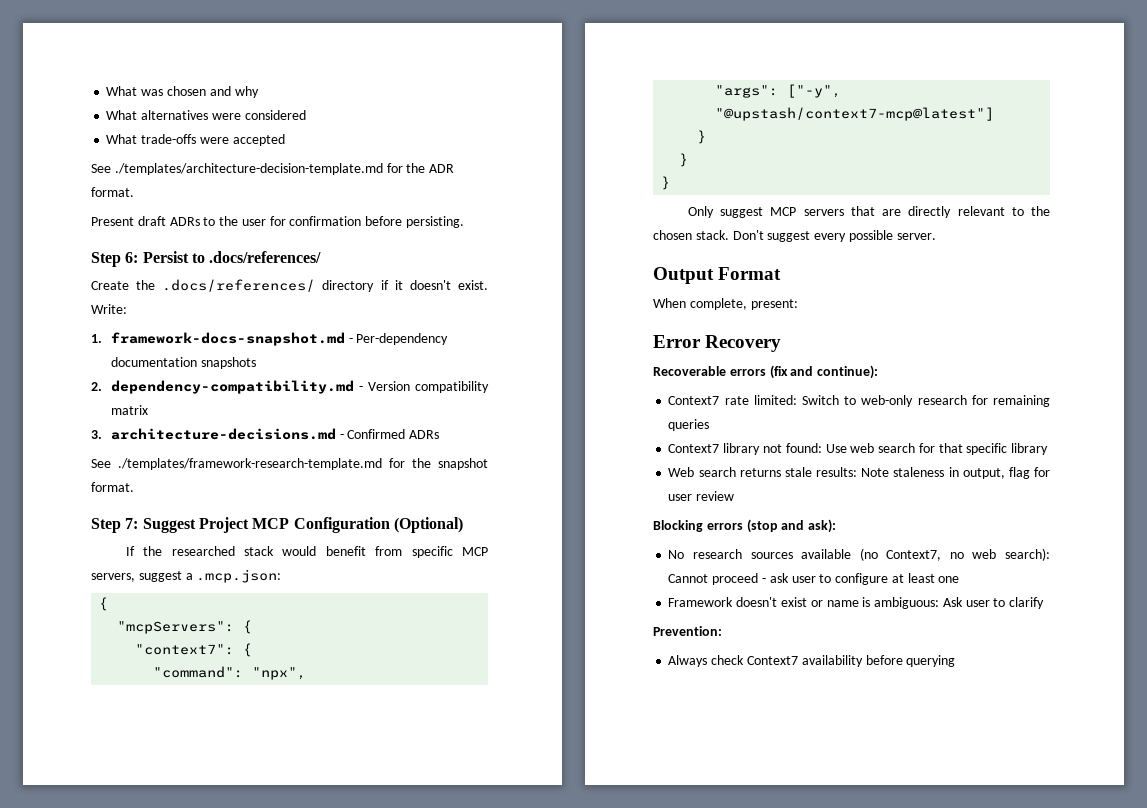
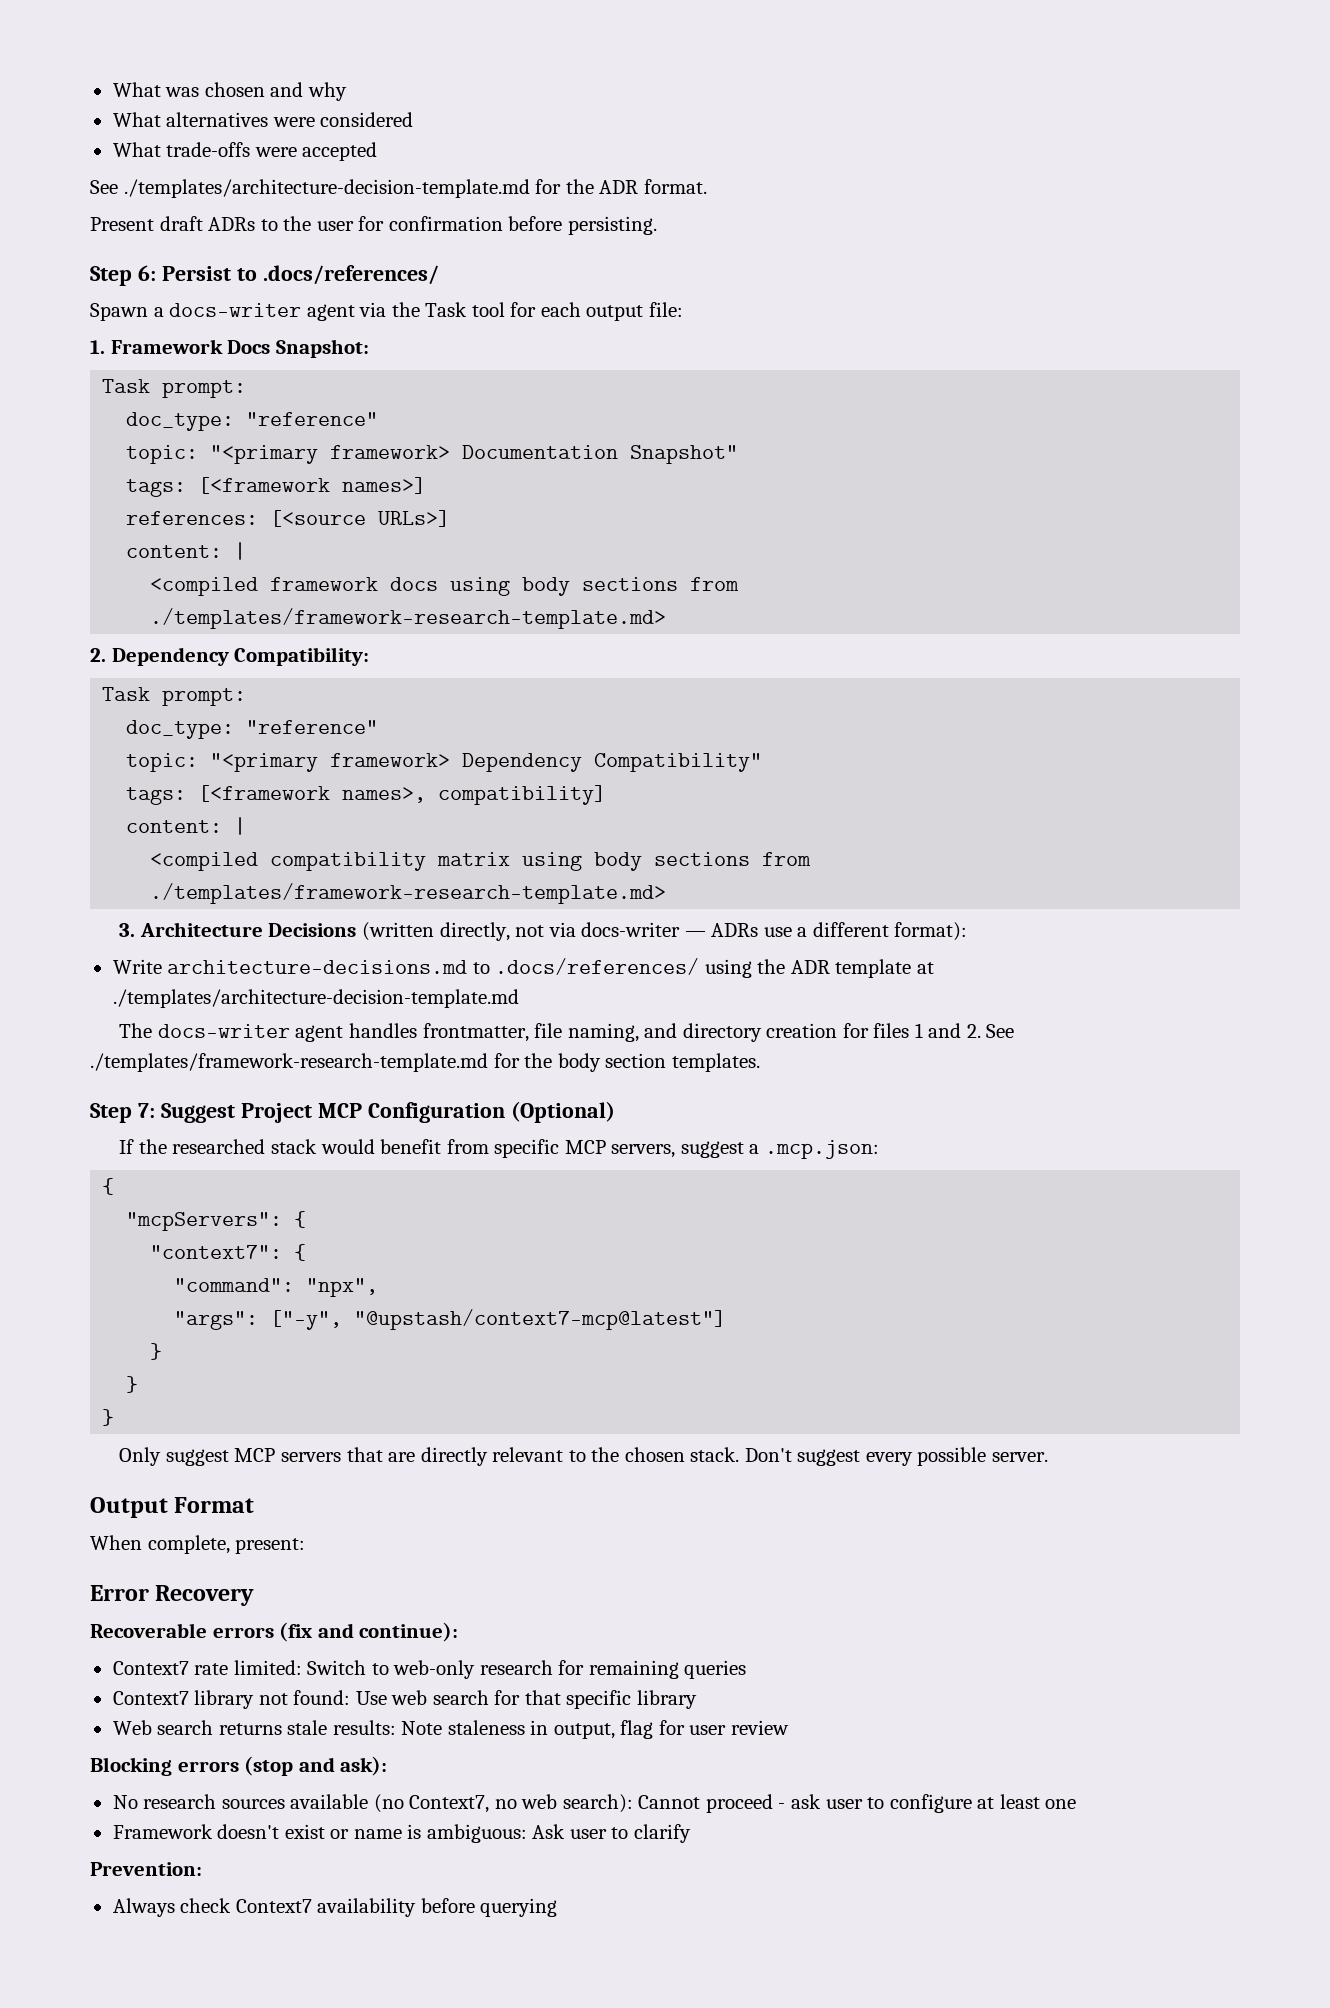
- Create the .docs/references/ directory if it doesn't exist. Write:
- 1. framework-docs-snapshot.md - Per-dependency documentation snapshots
- 2. dependency-compatibility.md - Version compatibility matrix
- 3. architecture-decisions.md - Confirmed ADRs
- See ./templates/framework-research-template.md for the snapshot format.
+ Spawn a docs-writer agent via the Task tool for each output file:
+ 1. Framework Docs Snapshot:
+ Task prompt:
+ doc_type: "reference"
+ topic: "<primary framework> Documentation Snapshot"
+ tags: [<framework names>]
+ references: [<source URLs>]
+ content: |
+ <compiled framework docs using body sections from ./templates/framework-research-template.md>
+ 2. Dependency Compatibility:
+ Task prompt:
+ doc_type: "reference"
+ topic: "<primary framework> Dependency Compatibility"
+ tags: [<framework names>, compatibility]
+ content: |
+ <compiled compatibility matrix using body sections from ./templates/framework-research-template.md>
+ 3. Architecture Decisions (written directly, not via docs-writer — ADRs use a different format):
+ Write architecture-decisions.md to .docs/references/ using the ADR template at ./templates/architecture-decision-template.md
+ The docs-writer agent handles frontmatter, file naming, and directory creation for files 1 and 2. See ./templates/framework-research-template.md for the body section templates.

